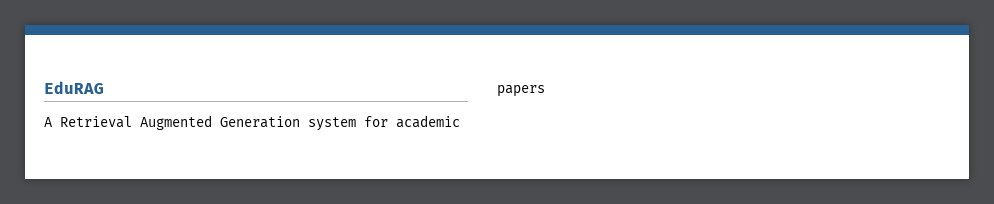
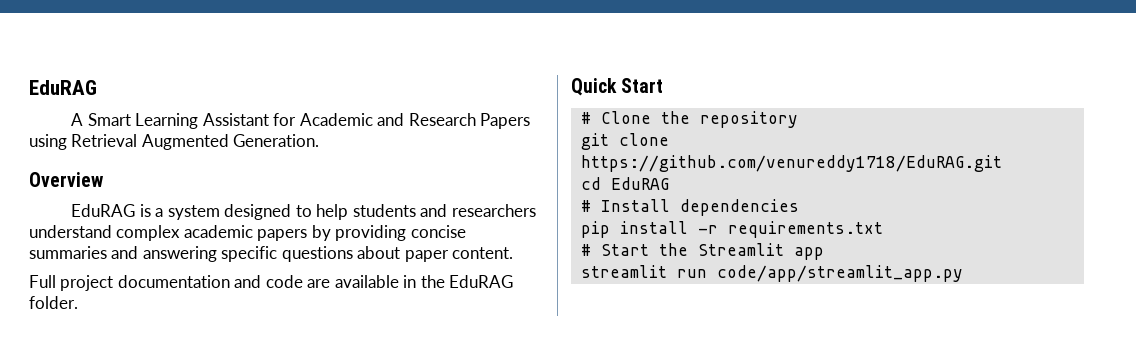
- A Retrieval Augmented Generation system for academic papers
+ A Smart Learning Assistant for Academic and Research Papers using Retrieval Augmented Generation.
+ Overview
+ EduRAG is a system designed to help students and researchers understand complex academic papers by providing concise summaries and answering specific questions about paper content.
+ Full project documentation and code are available in the EduRAG folder.
+ Quick Start
+ # Clone the repository
+ git clone https://github.com/venureddy1718/EduRAG.git
+ cd EduRAG
+ # Install dependencies
+ pip install -r requirements.txt
+ # Start the Streamlit app
+ streamlit run code/app/streamlit_app.py

